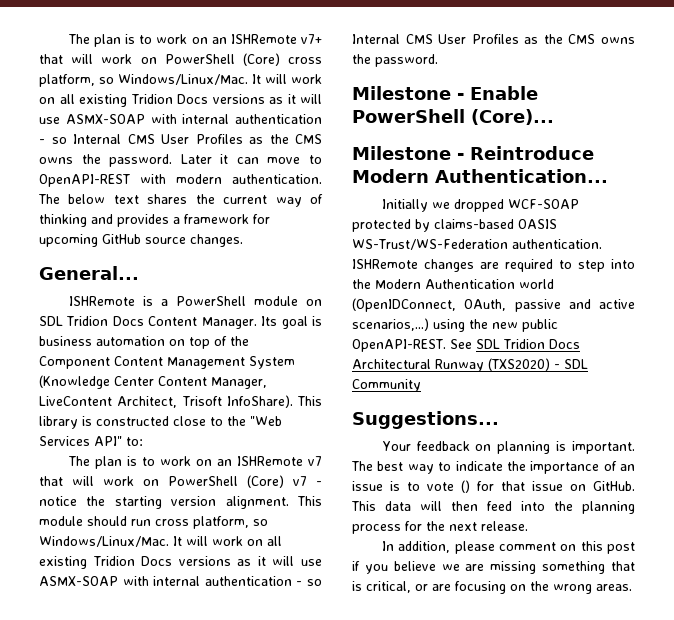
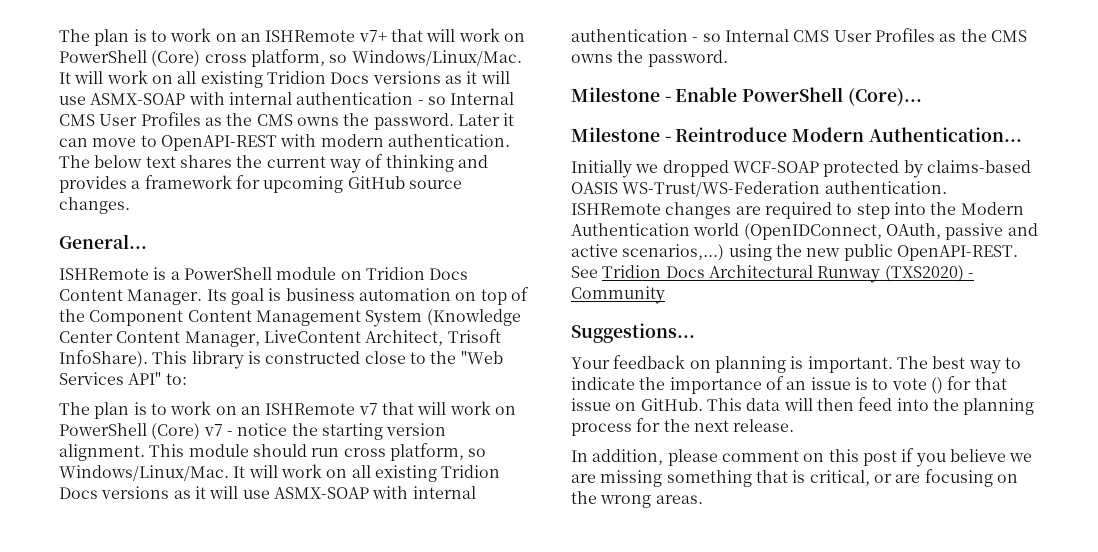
- ISHRemote is a PowerShell module on SDL Tridion Docs Content Manager.
+ ISHRemote is a PowerShell module on Tridion Docs Content Manager.
- See SDL Tridion Docs Architectural Runway (TXS2020) - SDL Community
+ See Tridion Docs Architectural Runway (TXS2020) - Community

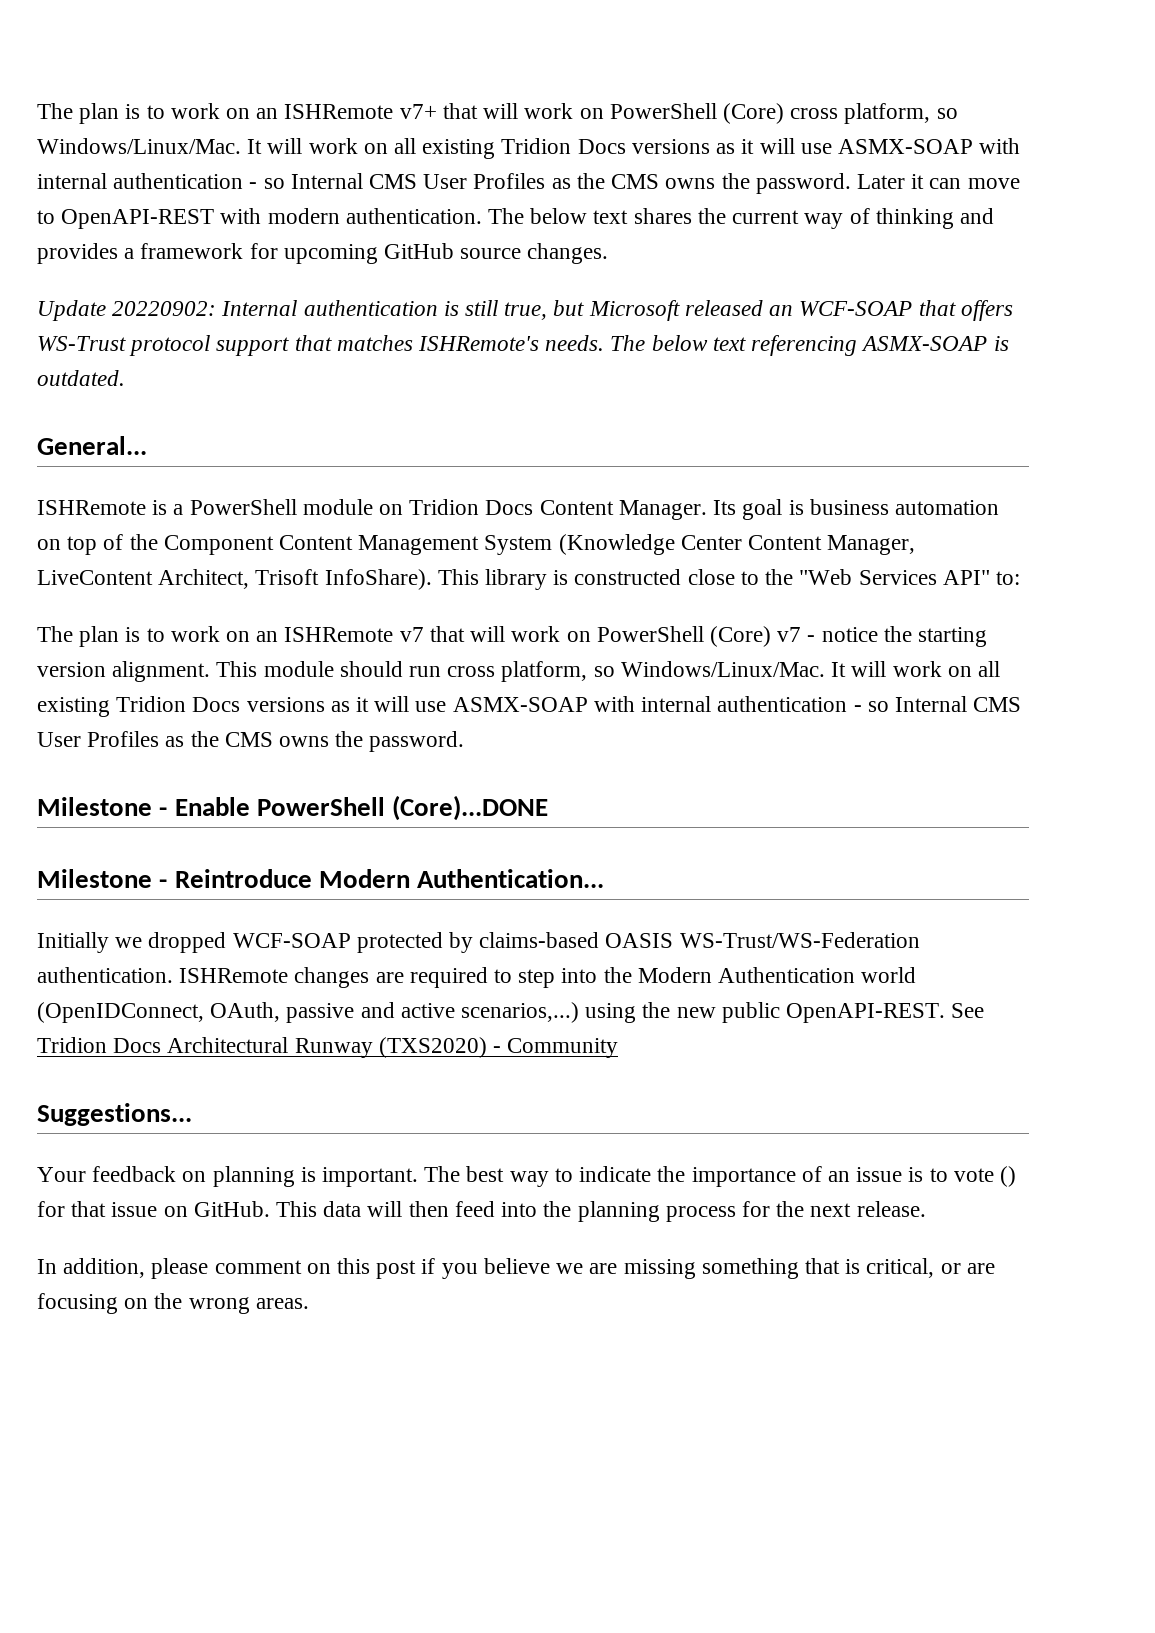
+ Update 20220902: Internal authentication is still true, but Microsoft released an WCF-SOAP that offers WS-Trust protocol support that matches ISHRemote's needs. The below text referencing ASMX-SOAP is outdated.
- Milestone - Enable PowerShell (Core)...
+ Milestone - Enable PowerShell (Core)...DONE

